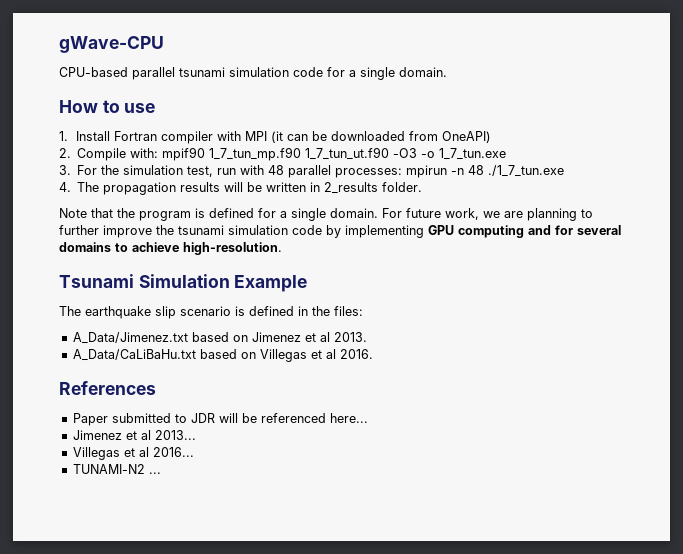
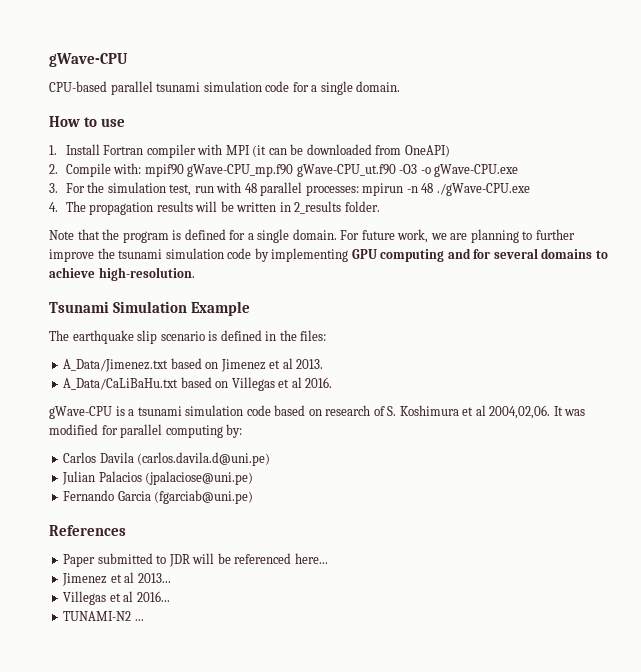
- 2. Compile with: mpif90 1_7_tun_mp.f90 1_7_tun_ut.f90 -O3 -o 1_7_tun.exe
+ 2. Compile with: mpif90 gWave-CPU_mp.f90 gWave-CPU_ut.f90 -O3 -o gWave-CPU.exe
- 3. For the simulation test, run with 48 parallel processes: mpirun -n 48 ./1_7_tun.exe
+ 3. For the simulation test, run with 48 parallel processes: mpirun -n 48 ./gWave-CPU.exe
+ gWave-CPU is a tsunami simulation code based on research of S. Koshimura et al 2004,02,06. It was modified for parallel computing by:
+ Carlos Davila (carlos.davila.d@uni.pe)
+ Julian Palacios (jpalaciose@uni.pe)
+ Fernando Garcia (fgarciab@uni.pe)

